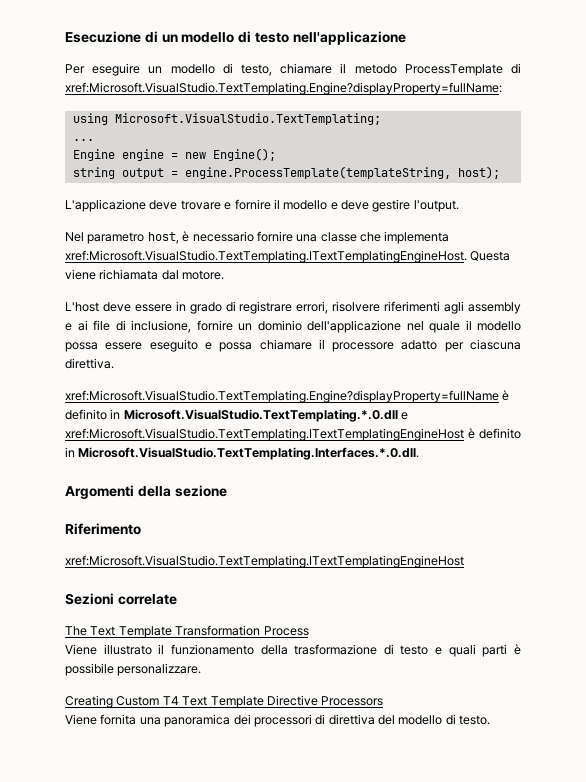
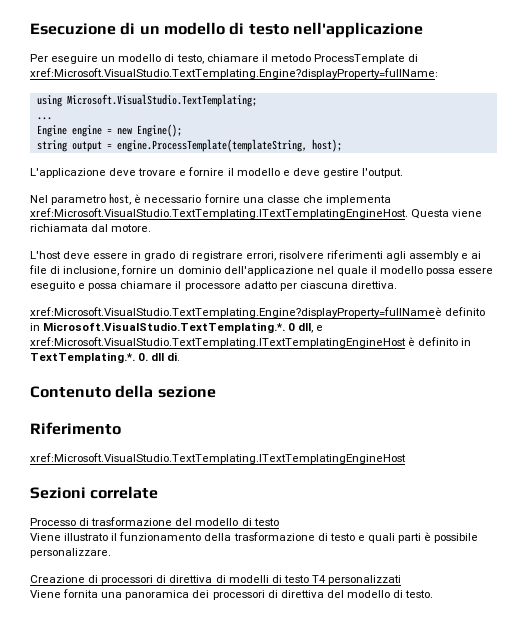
- xref:Microsoft.VisualStudio.TextTemplating.Engine?displayProperty=fullName è definito in Microsoft.VisualStudio.TextTemplating.*.0.dll e xref:Microsoft.VisualStudio.TextTemplating.ITextTemplatingEngineHost è definito in Microsoft.VisualStudio.TextTemplating.Interfaces.*.0.dll.
- Argomenti della sezione
+ xref:Microsoft.VisualStudio.TextTemplating.Engine?displayProperty=fullNameè definito in Microsoft.VisualStudio.TextTemplating.*. 0 dll, e xref:Microsoft.VisualStudio.TextTemplating.ITextTemplatingEngineHost è definito in TextTemplating.*. 0. dll di.
+ Contenuto della sezione
- The Text Template Transformation Process
+ Processo di trasformazione del modello di testo
- Creating Custom T4 Text Template Directive Processors
+ Creazione di processori di direttiva di modelli di testo T4 personalizzati

